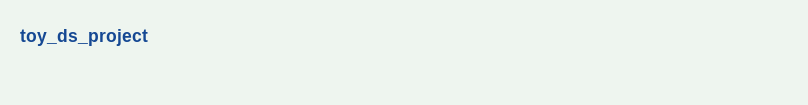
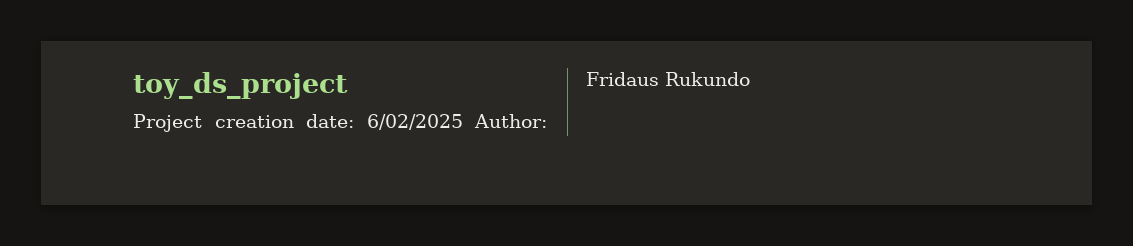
+ Project creation date: 6/02/2025 Author: Fridaus Rukundo

